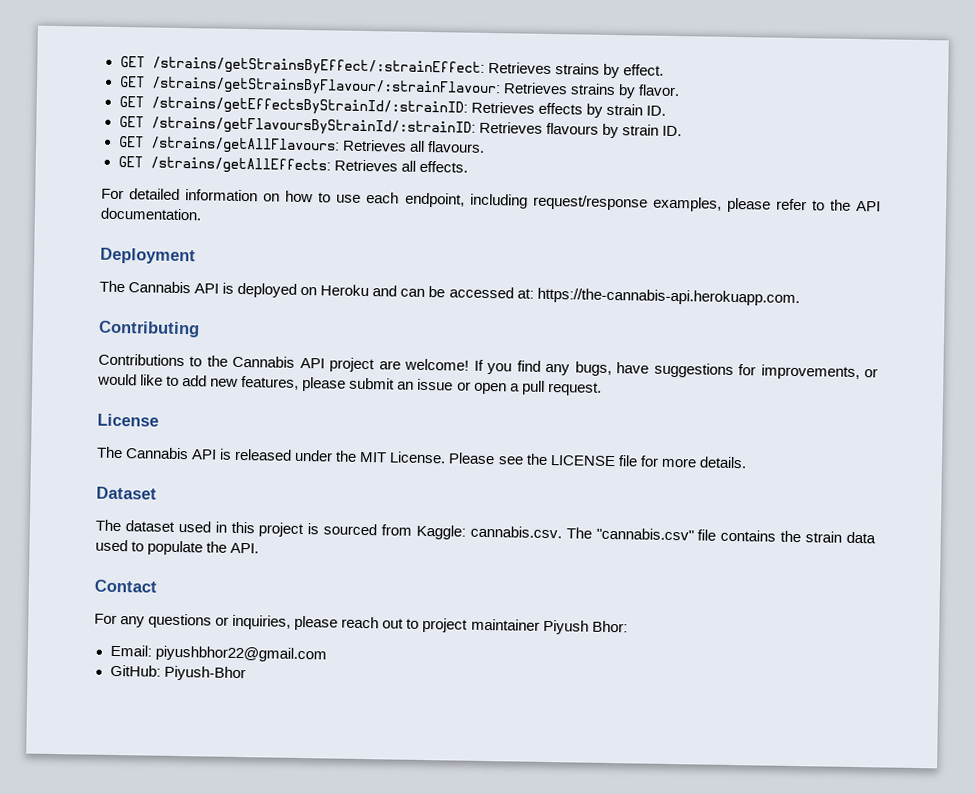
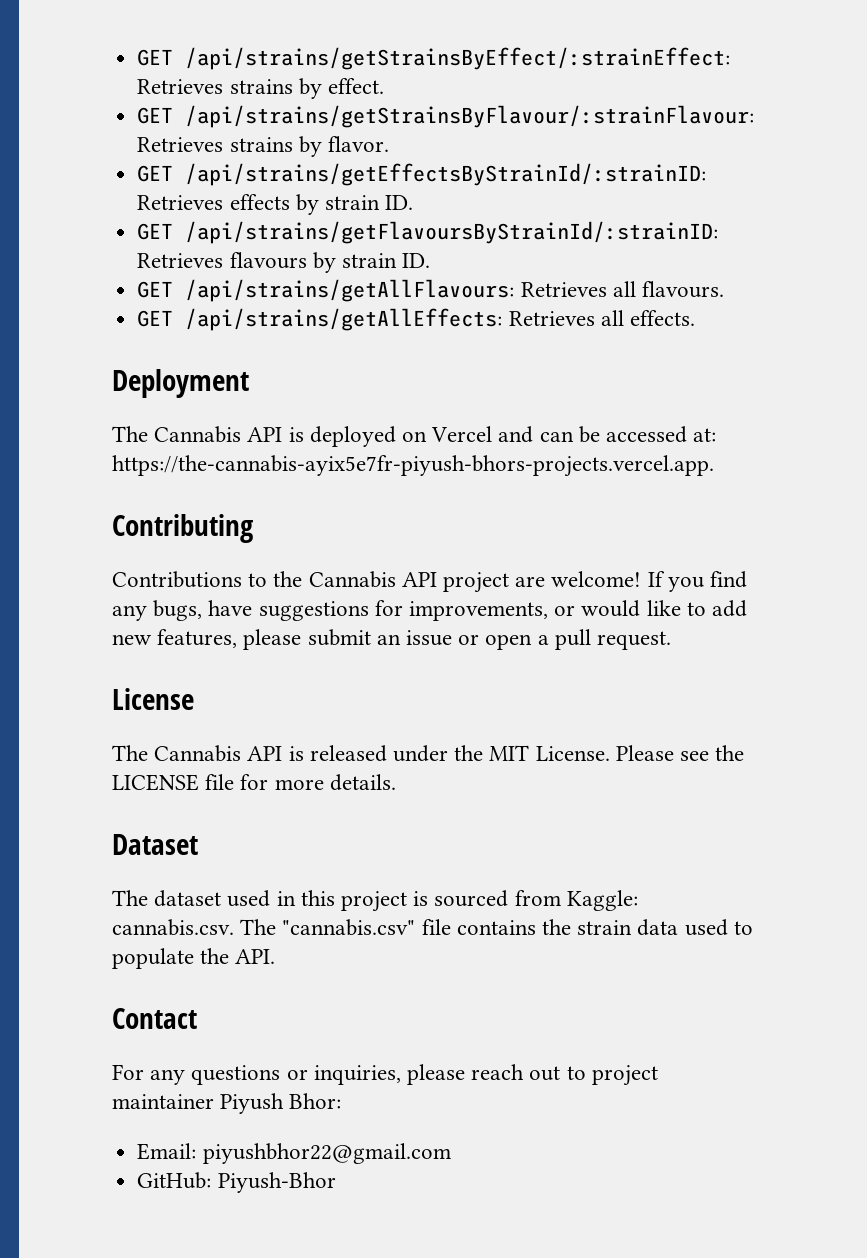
- GET /strains/getStrainsByEffect/:strainEffect: Retrieves strains by effect.
+ GET /api/strains/getStrainsByEffect/:strainEffect: Retrieves strains by effect.
- GET /strains/getStrainsByFlavour/:strainFlavour: Retrieves strains by flavor.
+ GET /api/strains/getStrainsByFlavour/:strainFlavour: Retrieves strains by flavor.
- GET /strains/getEffectsByStrainId/:strainID: Retrieves effects by strain ID.
+ GET /api/strains/getEffectsByStrainId/:strainID: Retrieves effects by strain ID.
- GET /strains/getFlavoursByStrainId/:strainID: Retrieves flavours by strain ID.
+ GET /api/strains/getFlavoursByStrainId/:strainID: Retrieves flavours by strain ID.
- GET /strains/getAllFlavours: Retrieves all flavours.
+ GET /api/strains/getAllFlavours: Retrieves all flavours.
- GET /strains/getAllEffects: Retrieves all effects.
+ GET /api/strains/getAllEffects: Retrieves all effects.
- For detailed information on how to use each endpoint, including request/response examples, please refer to the API documentation.
- The Cannabis API is deployed on Heroku and can be accessed at: https://the-cannabis-api.herokuapp.com.
+ The Cannabis API is deployed on Vercel and can be accessed at: https://the-cannabis-ayix5e7fr-piyush-bhors-projects.vercel.app.

